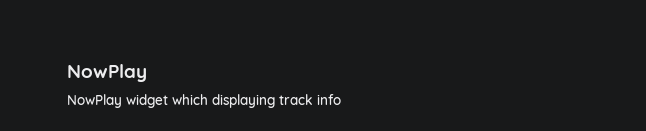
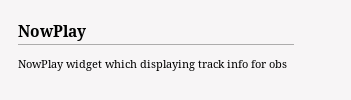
- NowPlay widget which displaying track info
+ NowPlay widget which displaying track info for obs

